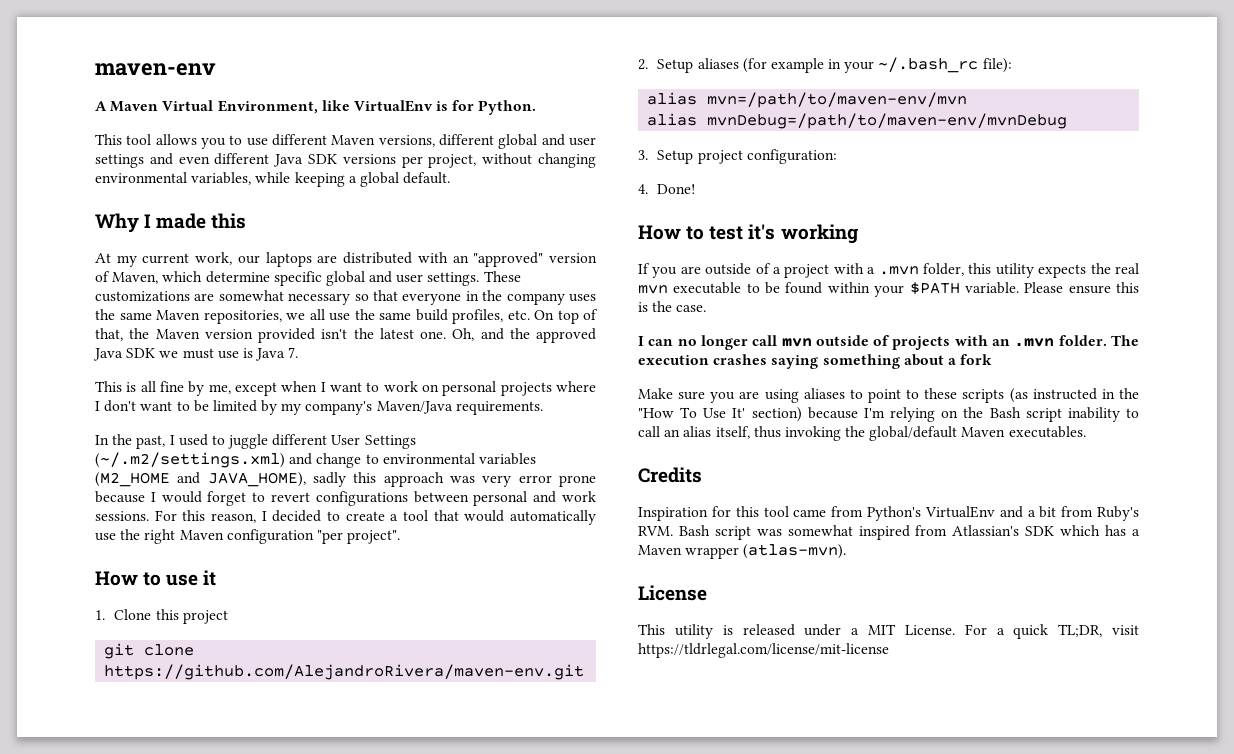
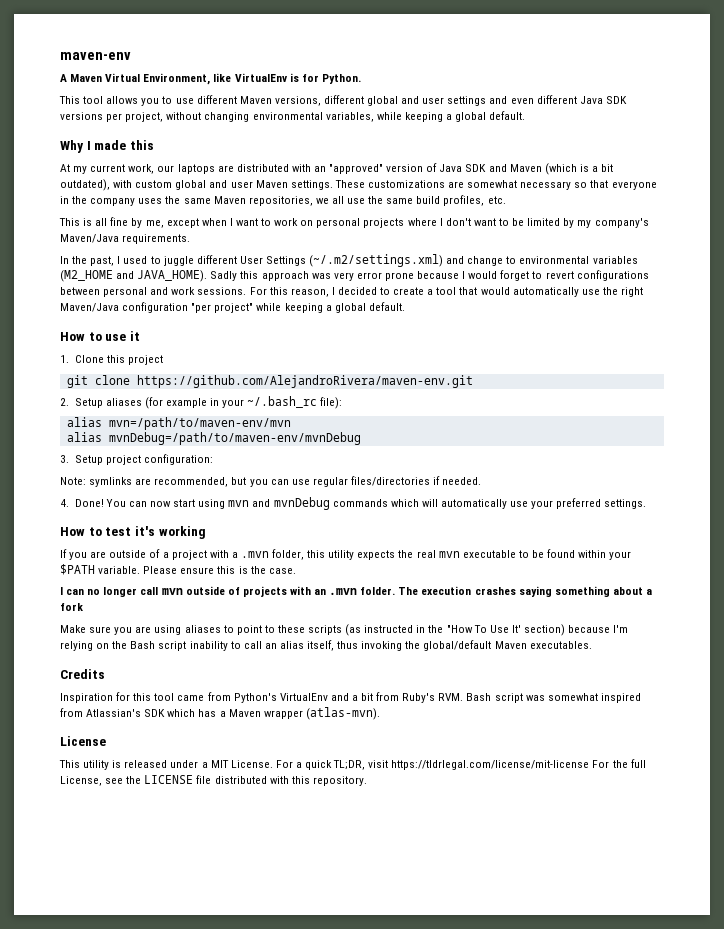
- At my current work, our laptops are distributed with an "approved" version of Maven, which determine specific global and user settings.
+ At my current work, our laptops are distributed with an "approved" version of Java SDK and Maven (which is a bit outdated), with custom global and user Maven settings.
- These customizations are somewhat necessary so that everyone in the company uses the same Maven repositories, we all use the same build profiles, etc. On top of that, the Maven version provided isn't the latest one. Oh, and the approved Java SDK we must use is Java 7.
+ These customizations are somewhat necessary so that everyone in the company uses the same Maven repositories, we all use the same build profiles, etc.
- In the past, I used to juggle different User Settings (~/.m2/settings.xml) and change to environmental variables (M2_HOME and JAVA_HOME), sadly this approach was very error prone because I would forget to revert configurations between personal and work sessions.
+ In the past, I used to juggle different User Settings (~/.m2/settings.xml) and change to environmental variables (M2_HOME and JAVA_HOME). Sadly this approach was very error prone because I would forget to revert configurations between personal and work sessions.
- For this reason, I decided to create a tool that would automatically use the right Maven configuration "per project".
+ For this reason, I decided to create a tool that would automatically use the right Maven/Java configuration "per project" while keeping a global default.
- 4. Done!
+ Note: symlinks are recommended, but you can use regular files/directories if needed.
+ 4. Done! You can now start using mvn and mvnDebug commands which will automatically use your preferred settings.
- For a quick TL;DR, visit https://tldrlegal.com/license/mit-license
+ For a quick TL;DR, visit https://tldrlegal.com/license/mit-license For the full License, see the LICENSE file distributed with this repository.

